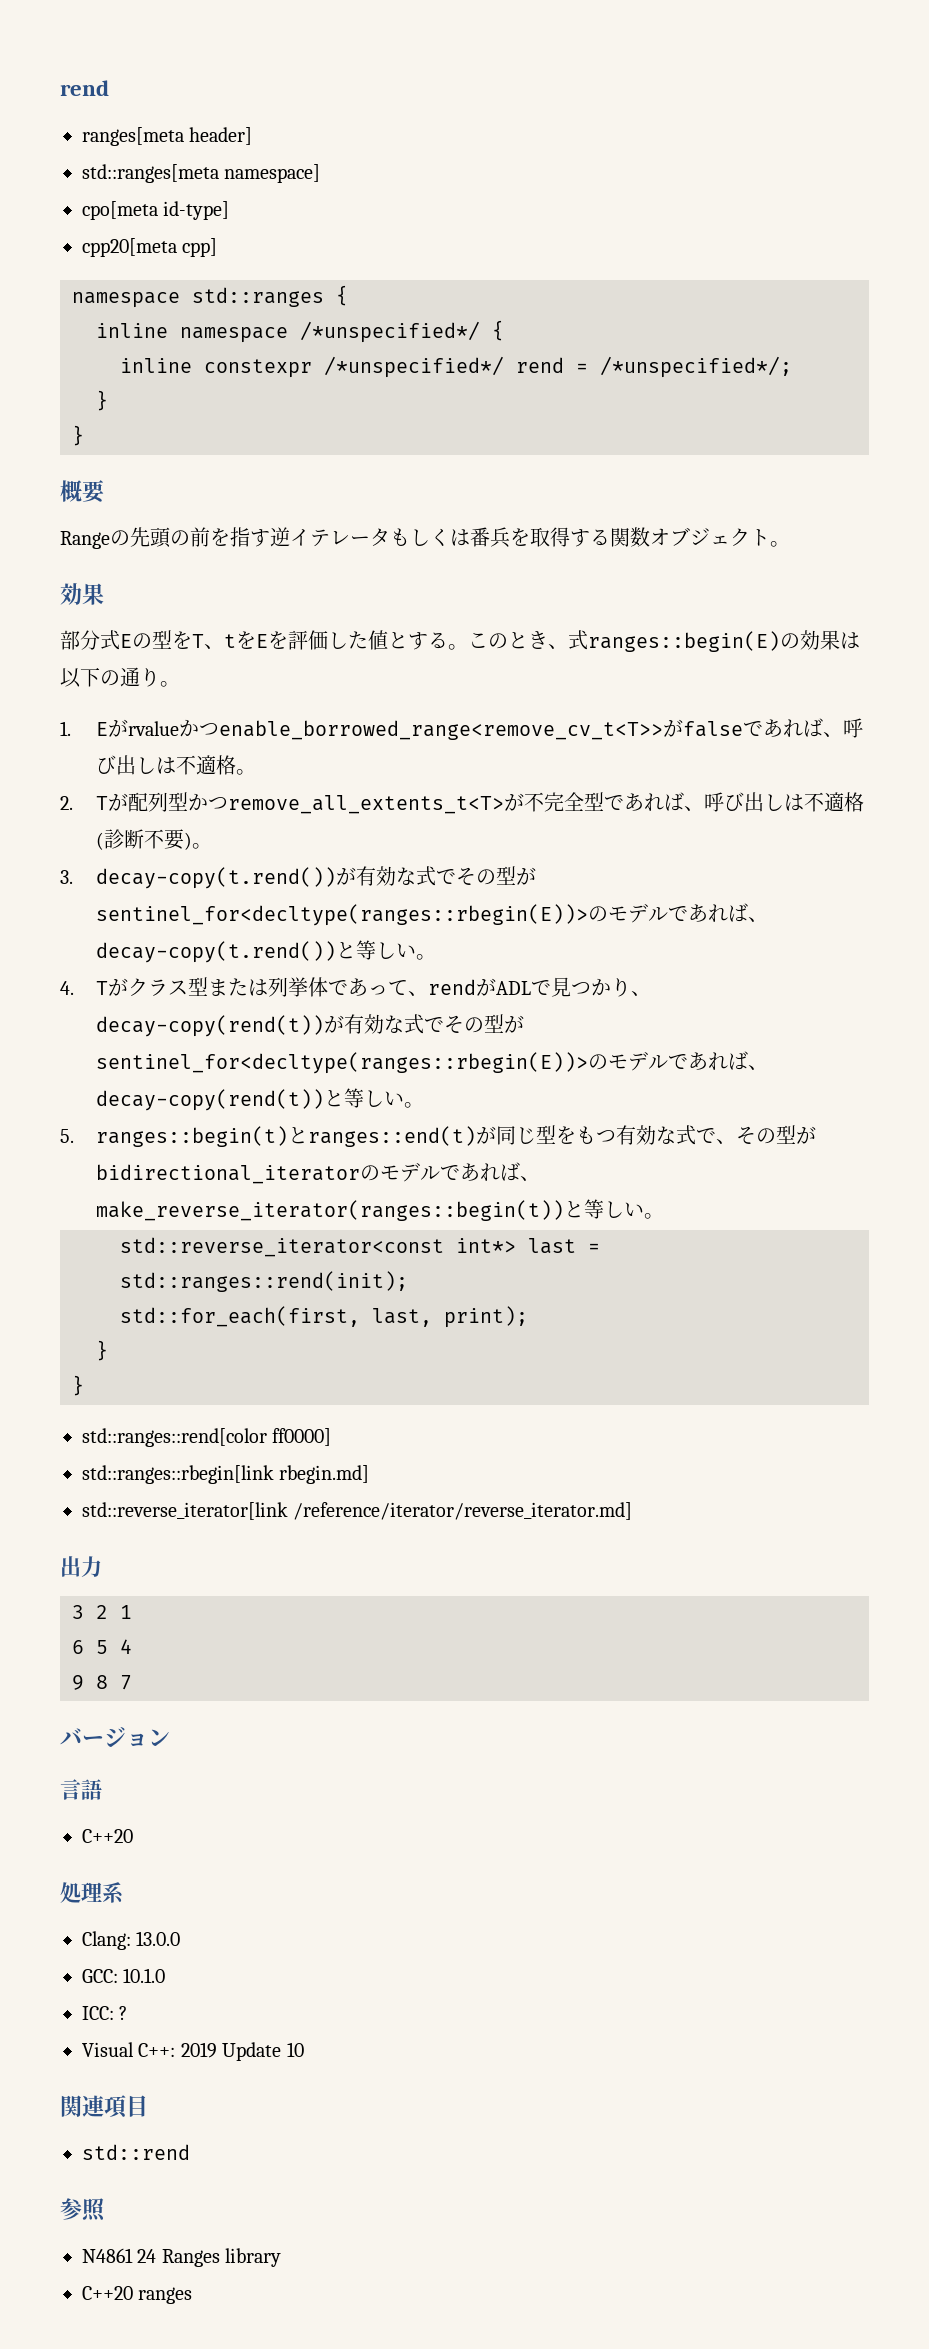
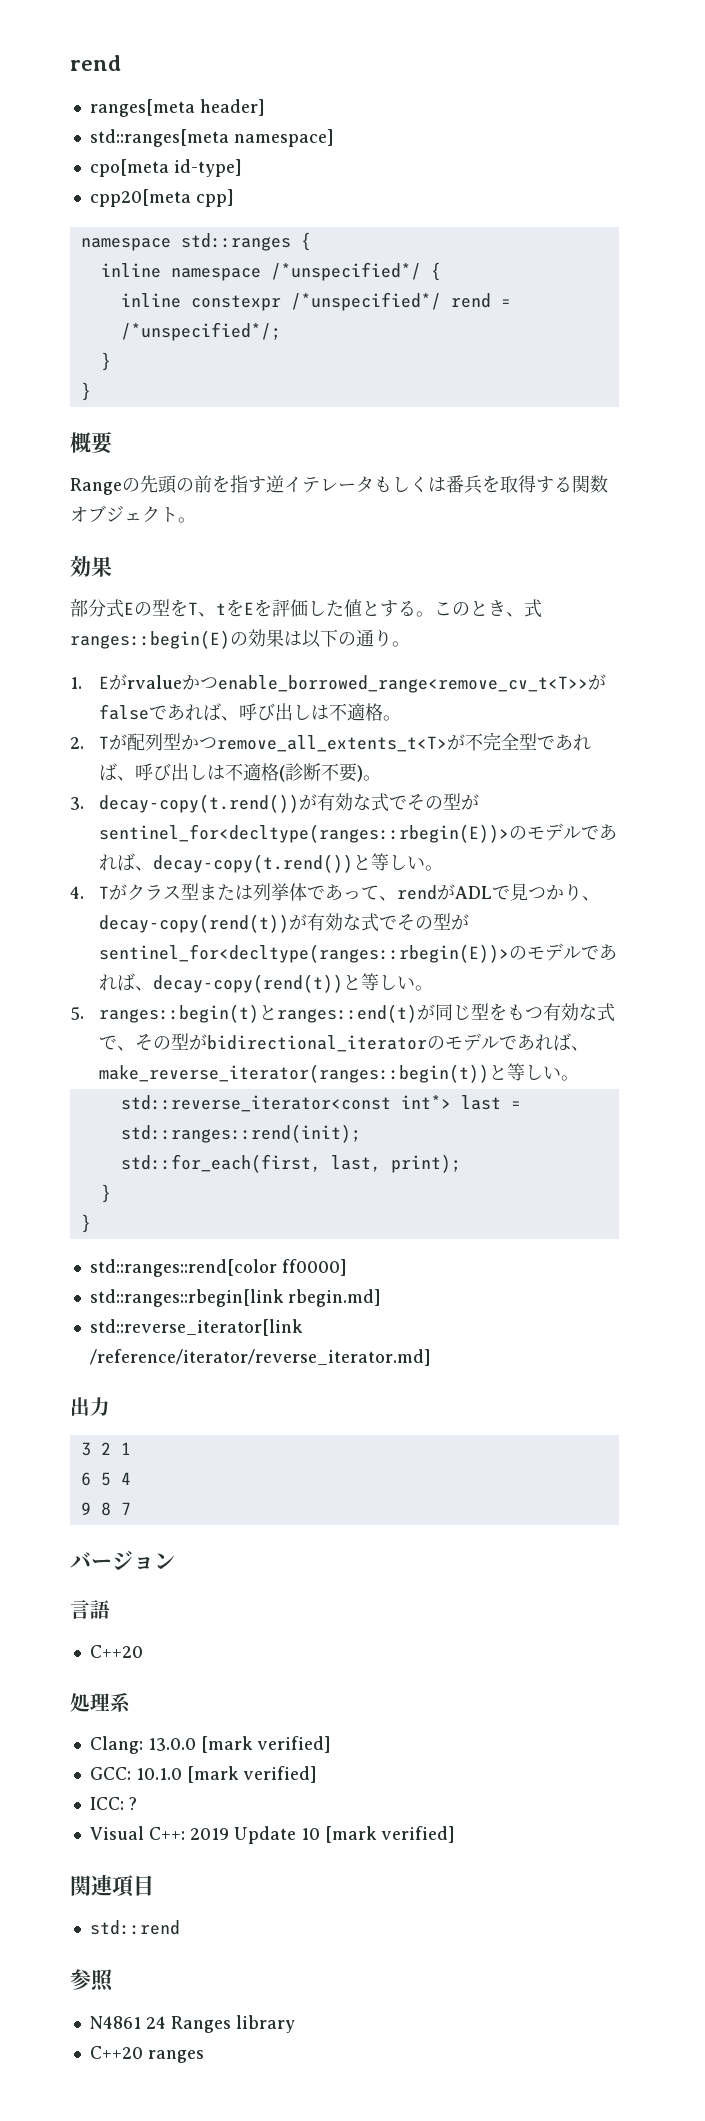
- Clang: 13.0.0
+ Clang: 13.0.0 [mark verified]
- GCC: 10.1.0
+ GCC: 10.1.0 [mark verified]
- Visual C++: 2019 Update 10
+ Visual C++: 2019 Update 10 [mark verified]

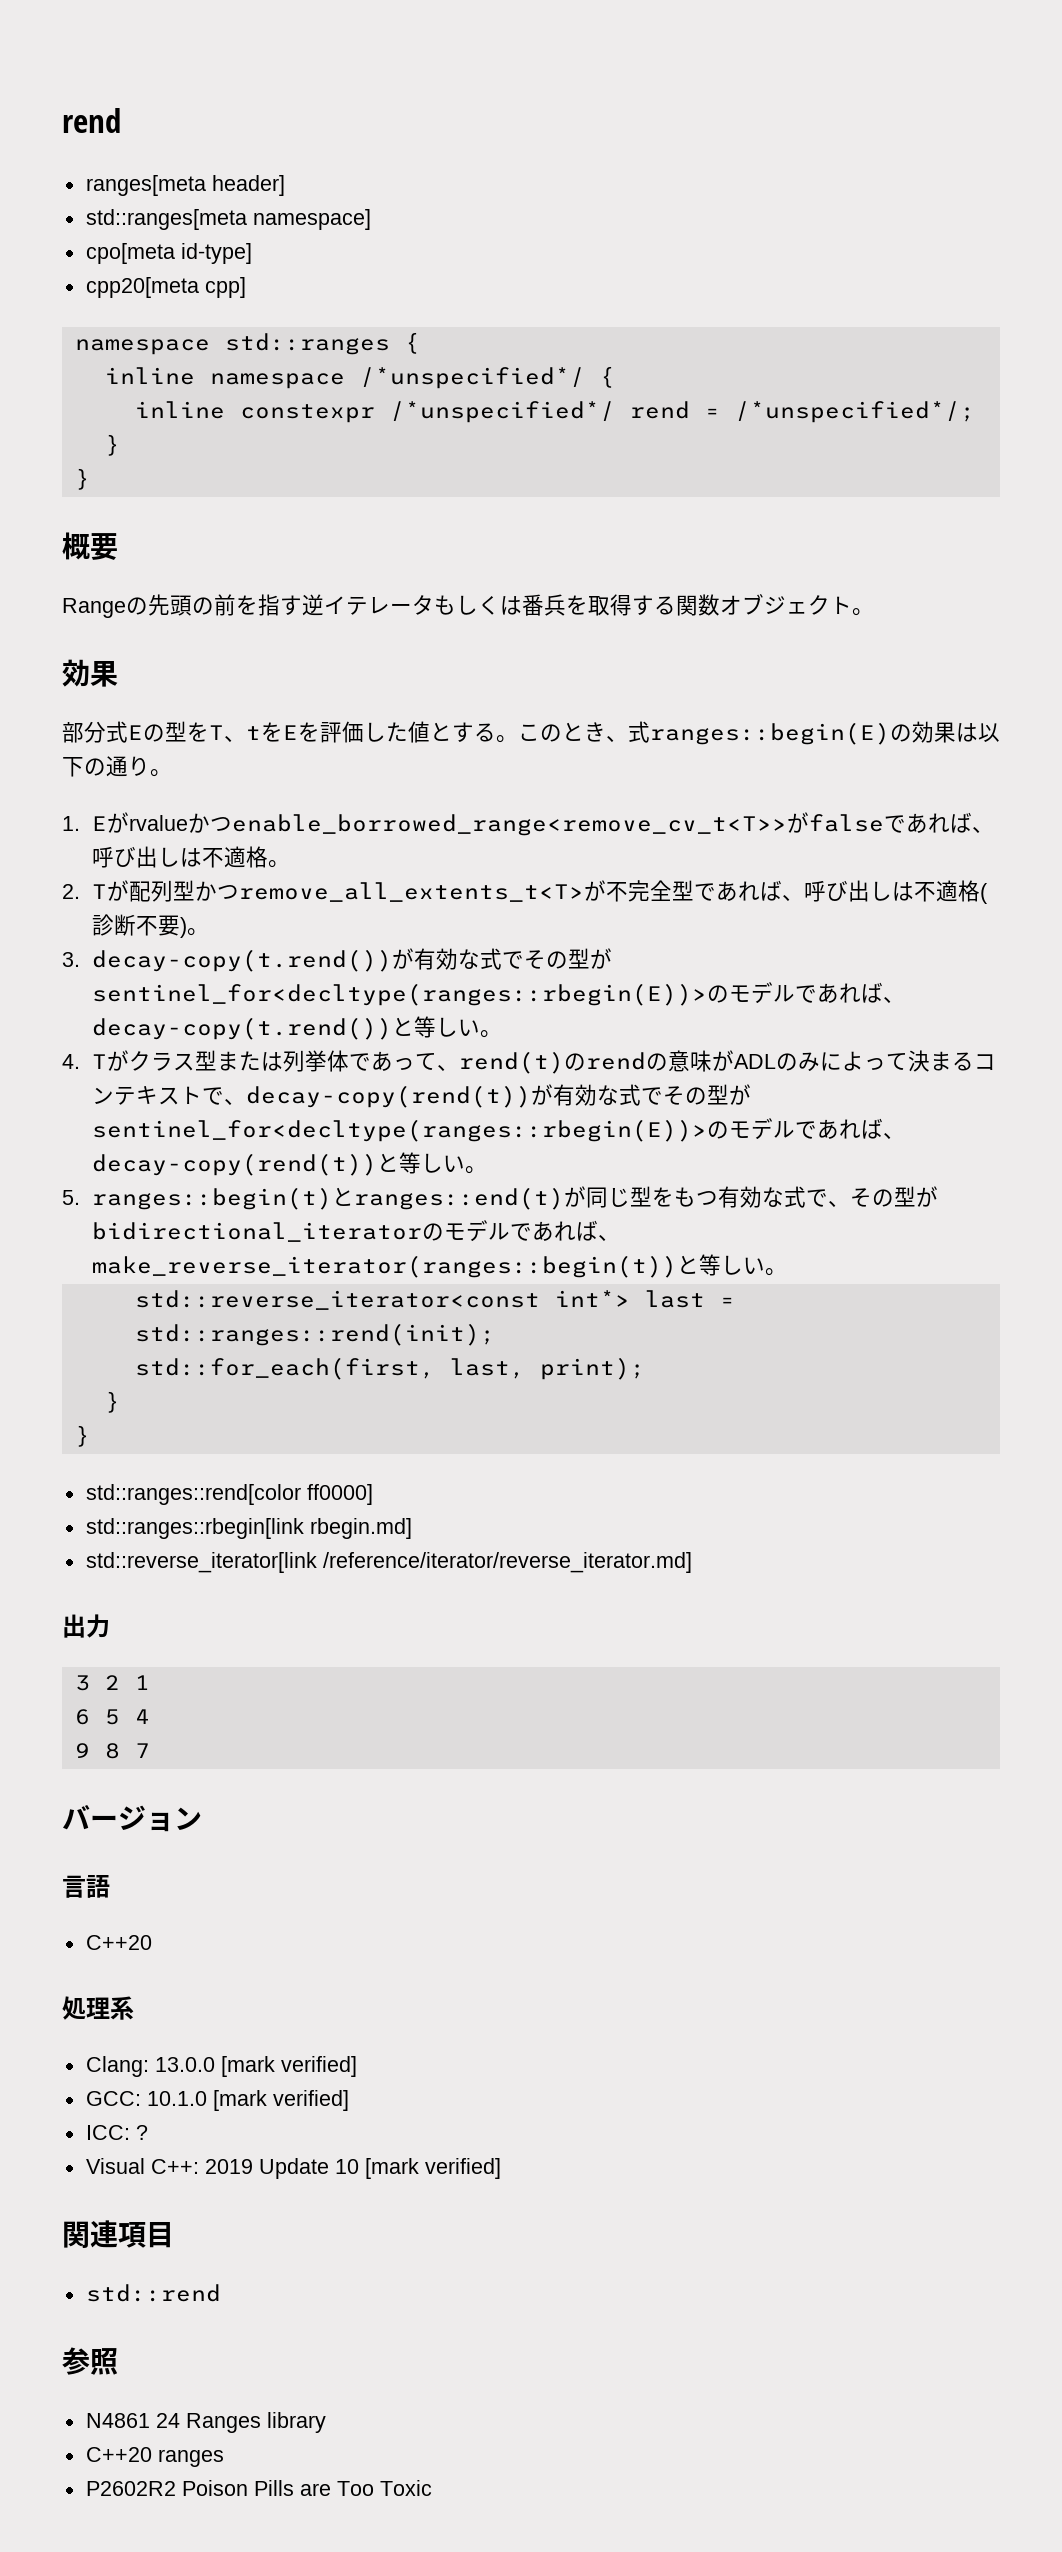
- 4. Tがクラス型または列挙体であって、rendがADLで見つかり、decay-copy(rend(t))が有効な式でその型がsentinel_for<decltype(ranges::rbegin(E))>のモデルであれば、decay-copy(rend(t))と等しい。
+ 4. Tがクラス型または列挙体であって、rend(t)のrendの意味がADLのみによって決まるコンテキストで、decay-copy(rend(t))が有効な式でその型がsentinel_for<decltype(ranges::rbegin(E))>のモデルであれば、decay-copy(rend(t))と等しい。
+ P2602R2 Poison Pills are Too Toxic

